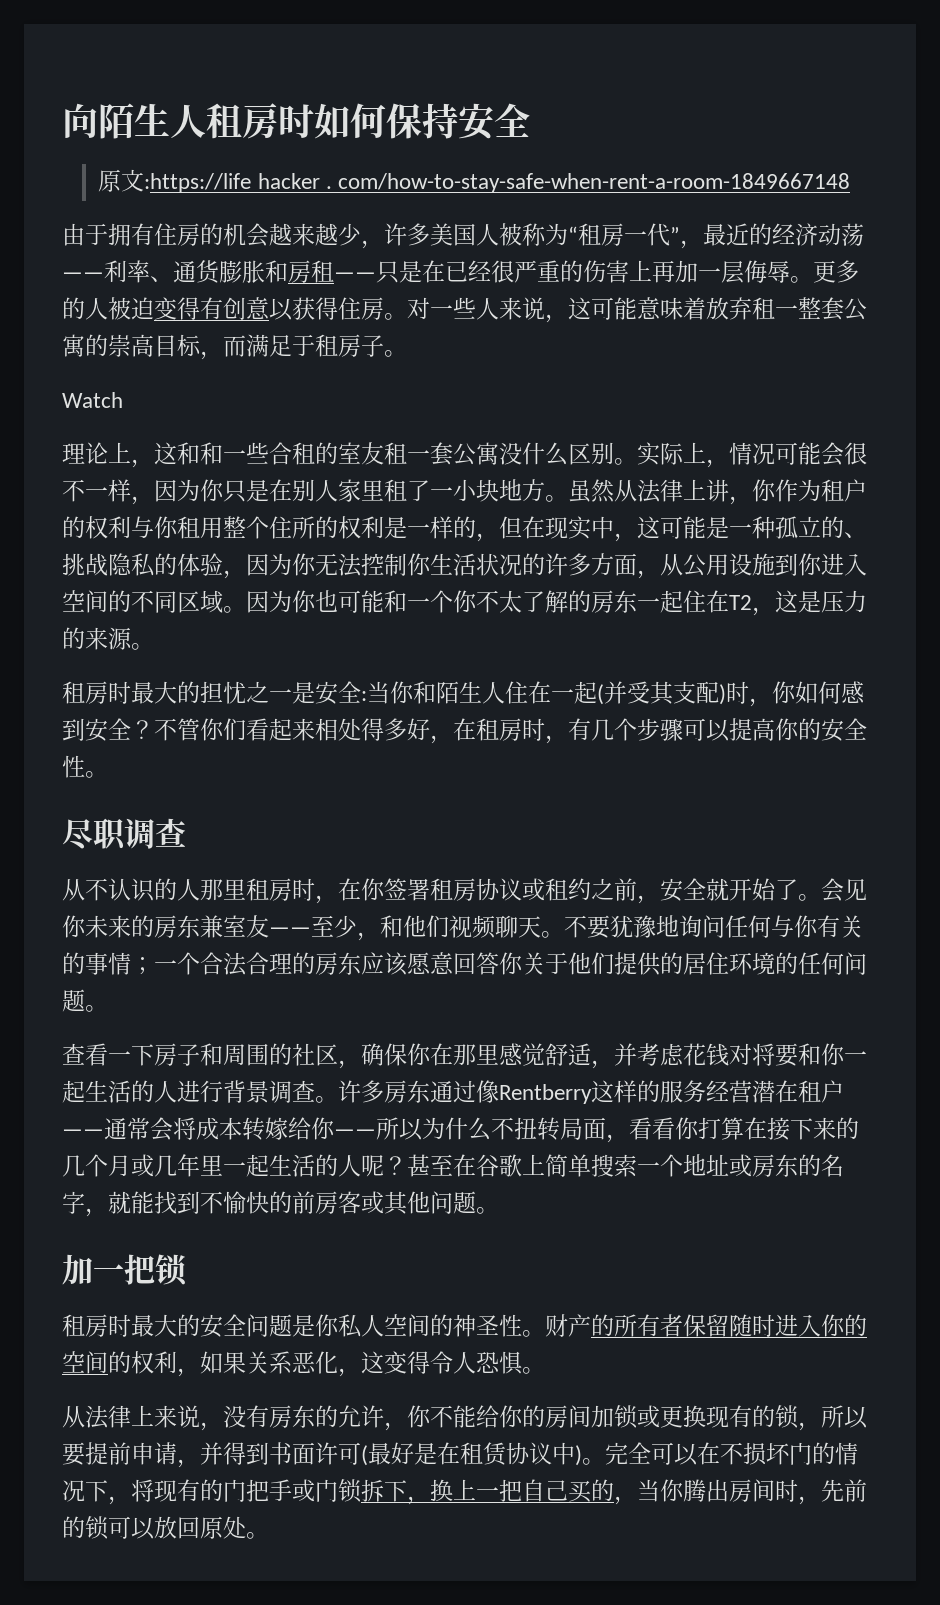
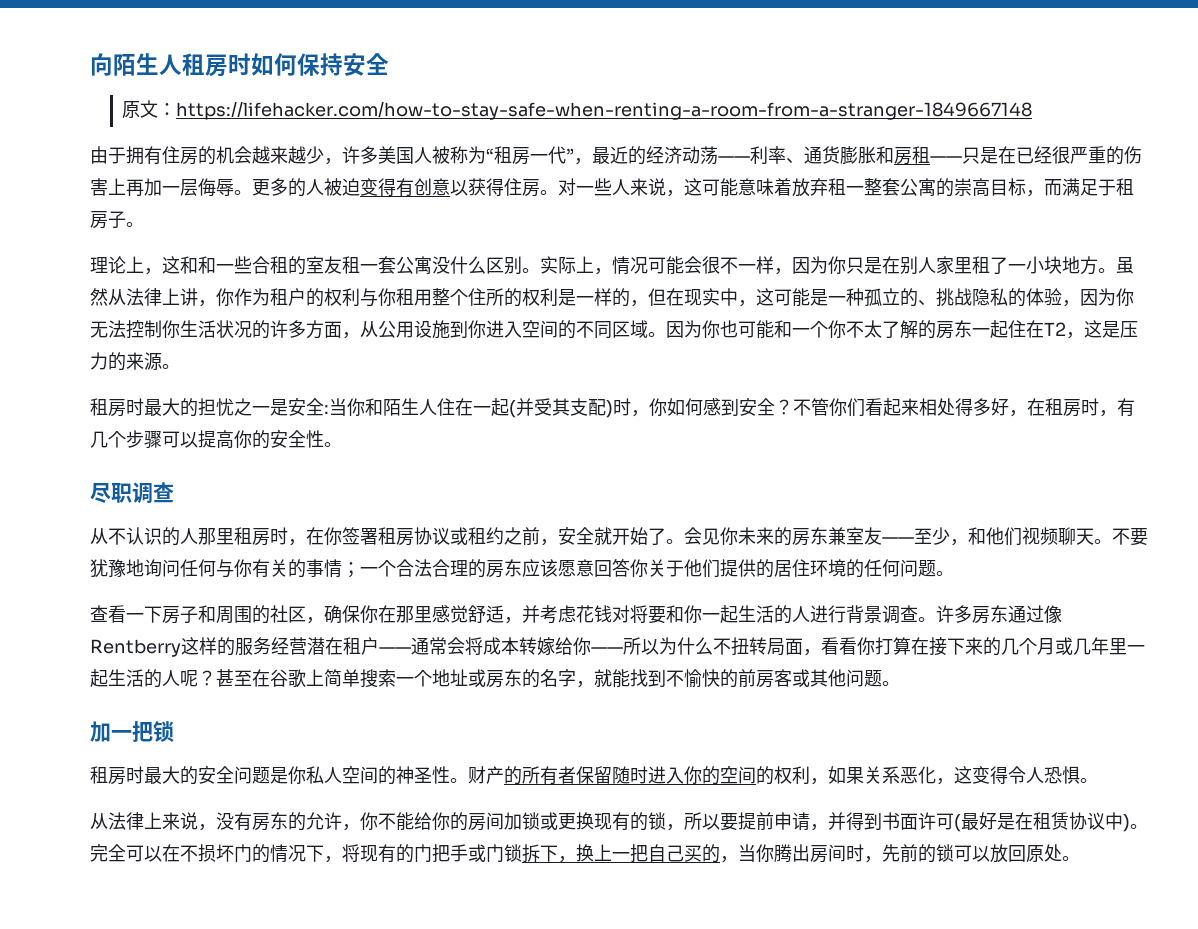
- 原文:https://life hacker . com/how-to-stay-safe-when-rent-a-room-1849667148
+ 原文：https://lifehacker.com/how-to-stay-safe-when-renting-a-room-from-a-stranger-1849667148
- Watch

